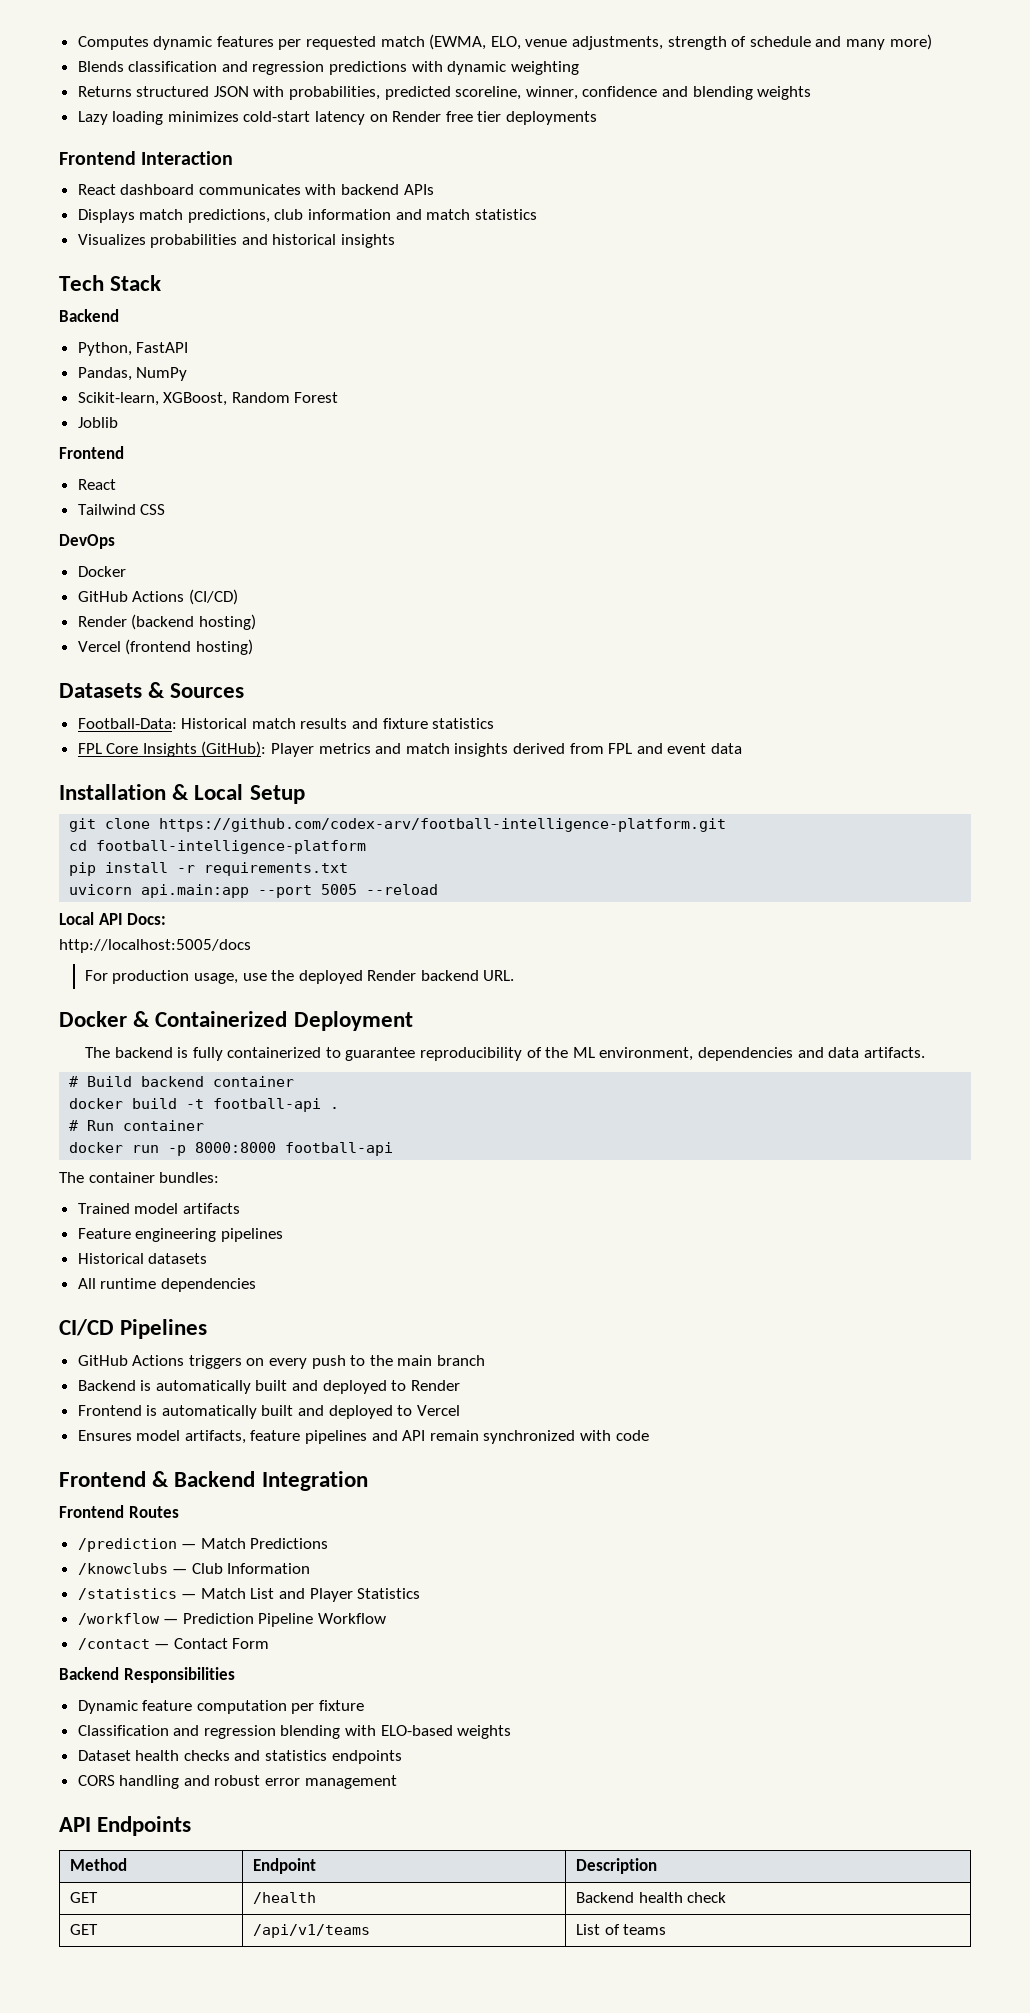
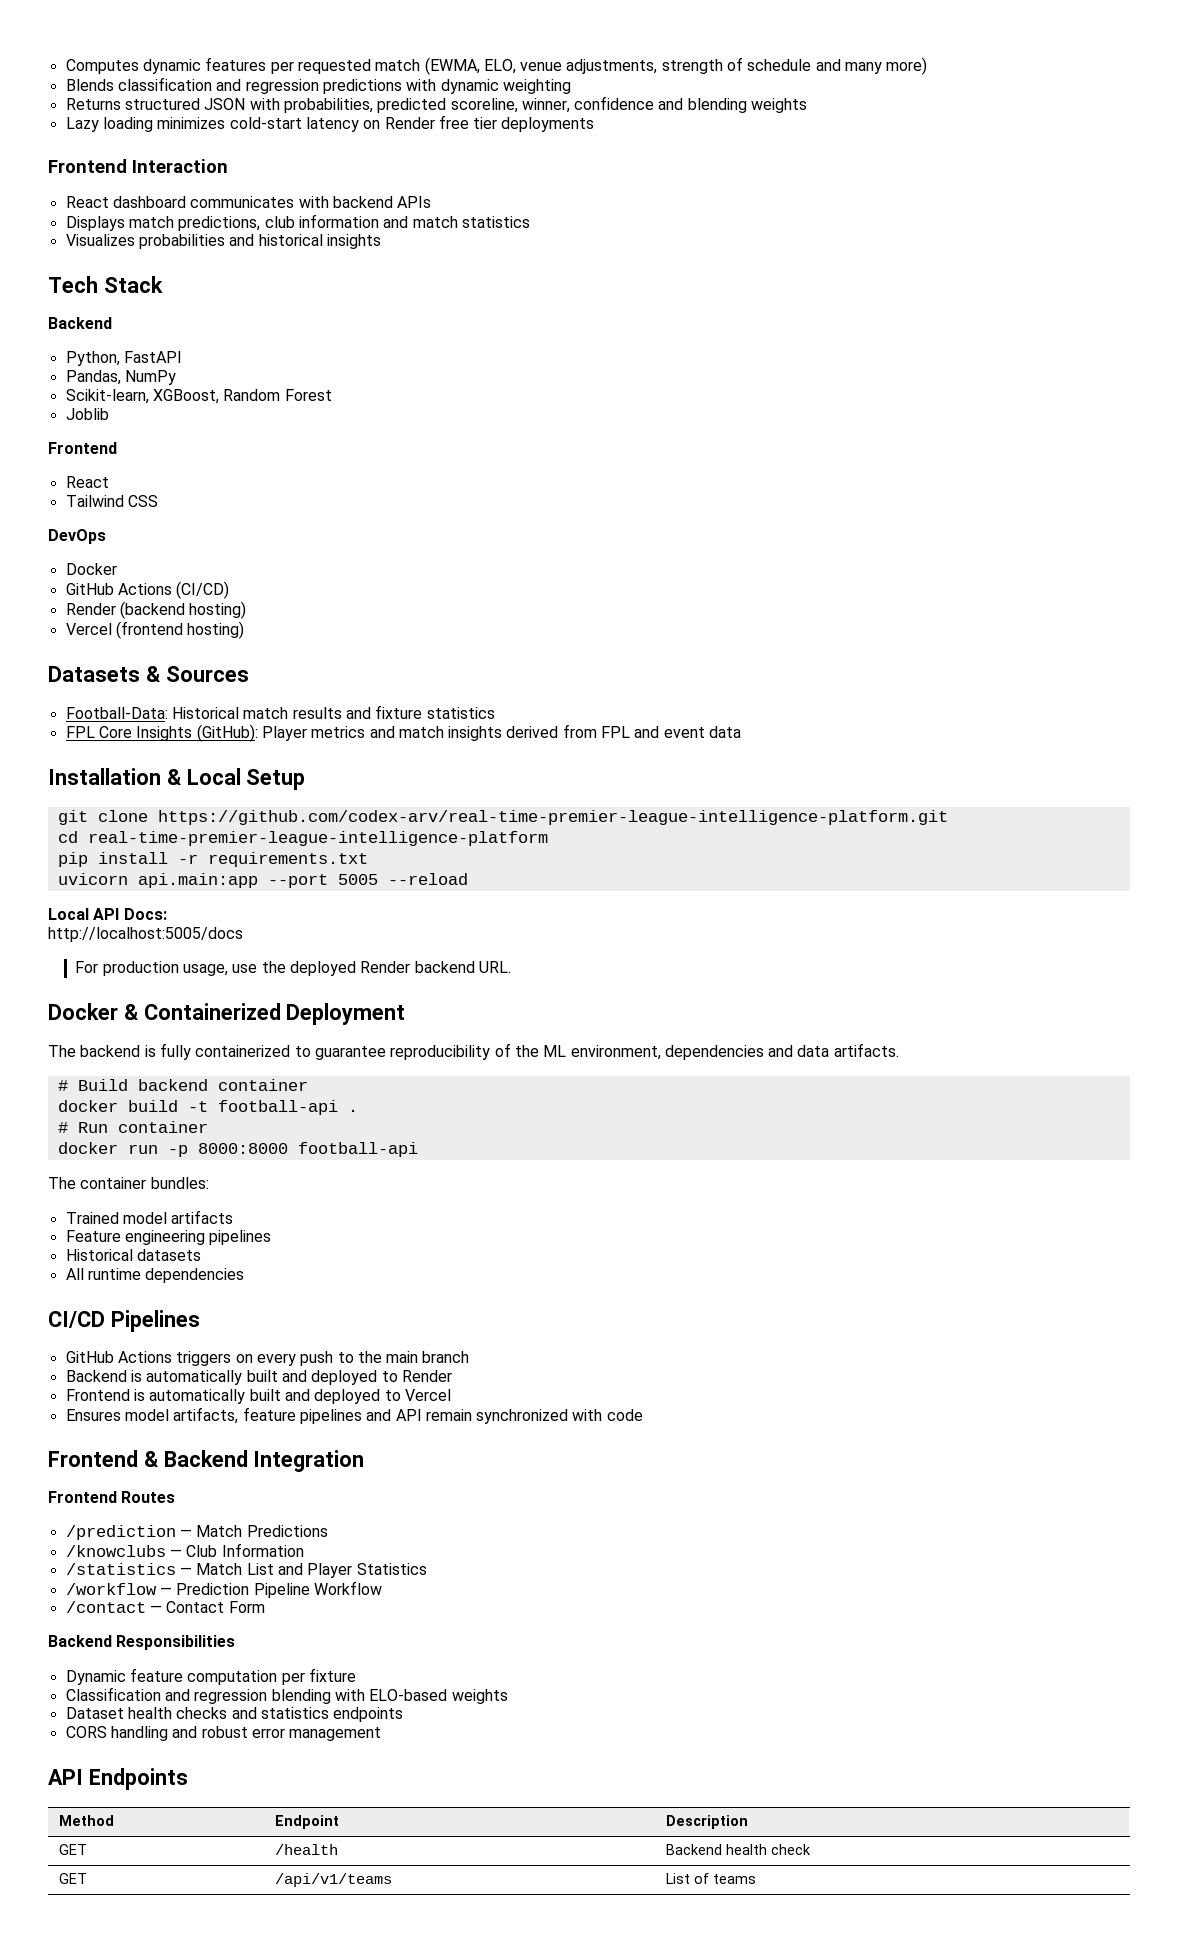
- git clone https://github.com/codex-arv/football-intelligence-platform.git
+ git clone https://github.com/codex-arv/real-time-premier-league-intelligence-platform.git
- cd football-intelligence-platform
+ cd real-time-premier-league-intelligence-platform

